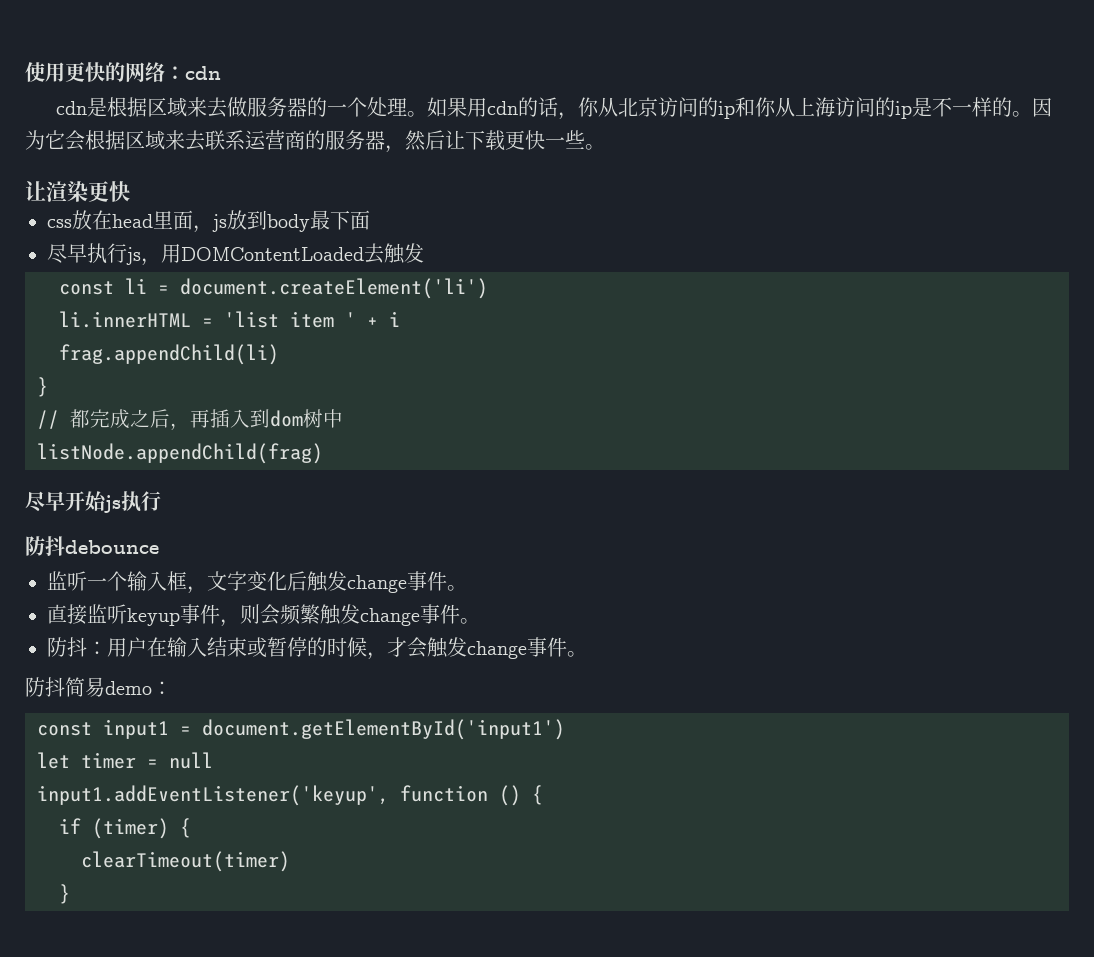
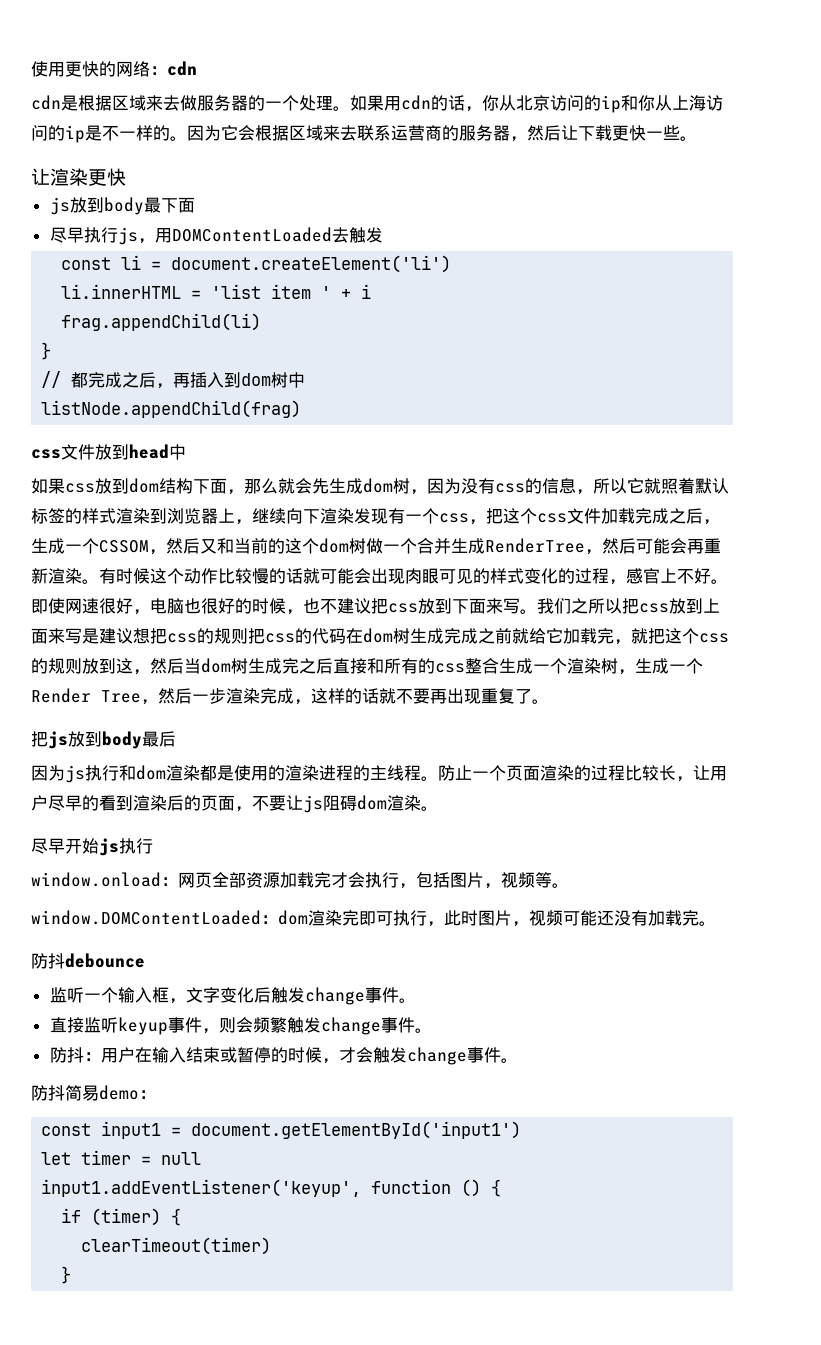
- css放在head里面，js放到body最下面
+ js放到body最下面
+ css文件放到head中
+ 如果css放到dom结构下面，那么就会先生成dom树，因为没有css的信息，所以它就照着默认标签的样式渲染到浏览器上，继续向下渲染发现有一个css，把这个css文件加载完成之后，生成一个CSSOM，然后又和当前的这个dom树做一个合并生成RenderTree，然后可能会再重新渲染。有时候这个动作比较慢的话就可能会出现肉眼可见的样式变化的过程，感官上不好。即使网速很好，电脑也很好的时候，也不建议把css放到下面来写。我们之所以把css放到上面来写是建议想把css的规则把css的代码在dom树生成完成之前就给它加载完，就把这个css的规则放到这，然后当dom树生成完之后直接和所有的css整合生成一个渲染树，生成一个Render Tree，然后一步渲染完成，这样的话就不要再出现重复了。
+ 把js放到body最后
+ 因为js执行和dom渲染都是使用的渲染进程的主线程。防止一个页面渲染的过程比较长，让用户尽早的看到渲染后的页面，不要让js阻碍dom渲染。
  尽早开始js执行
+ window.onload：网页全部资源加载完才会执行，包括图片，视频等。
+ window.DOMContentLoaded：dom渲染完即可执行，此时图片，视频可能还没有加载完。

